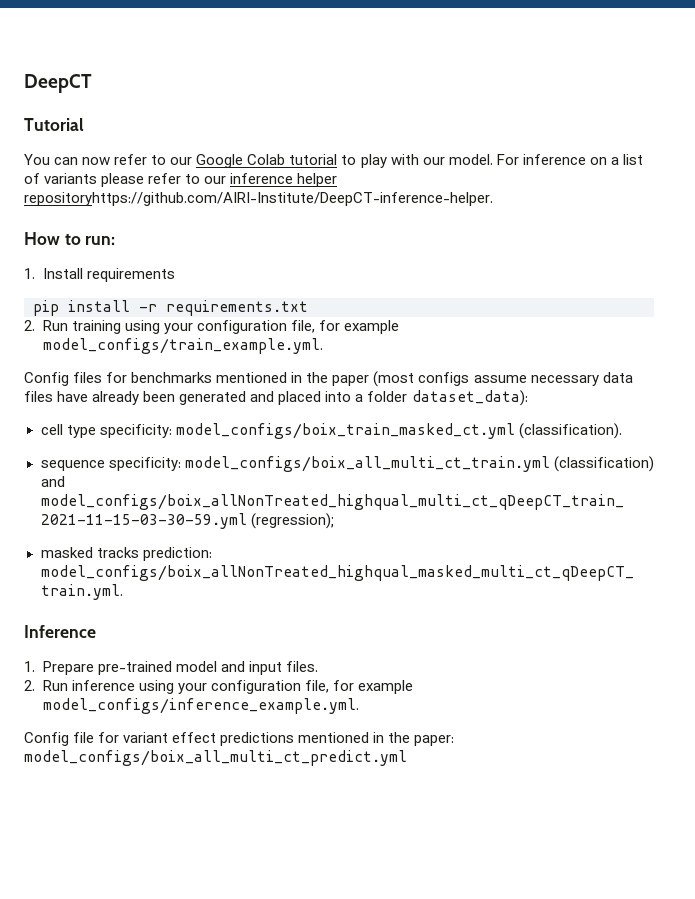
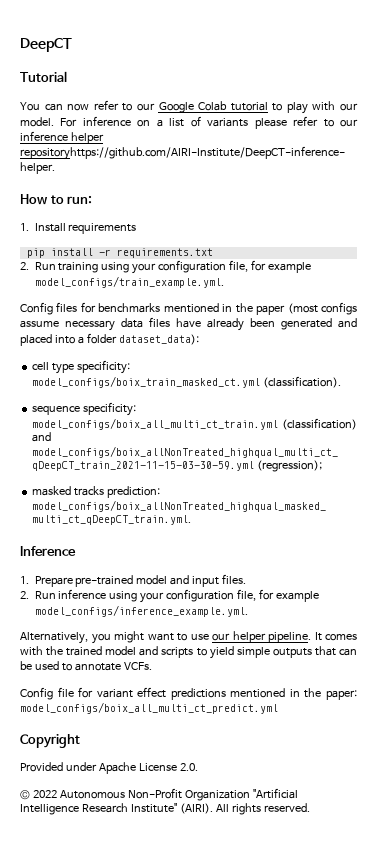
+ Alternatively, you might want to use our helper pipeline. It comes with the trained model and scripts to yield simple outputs that can be used to annotate VCFs.
+ Copyright
+ Provided under Apache License 2.0.
+ © 2022 Autonomous Non-Profit Organization "Artificial Intelligence Research Institute" (AIRI). All rights reserved.

